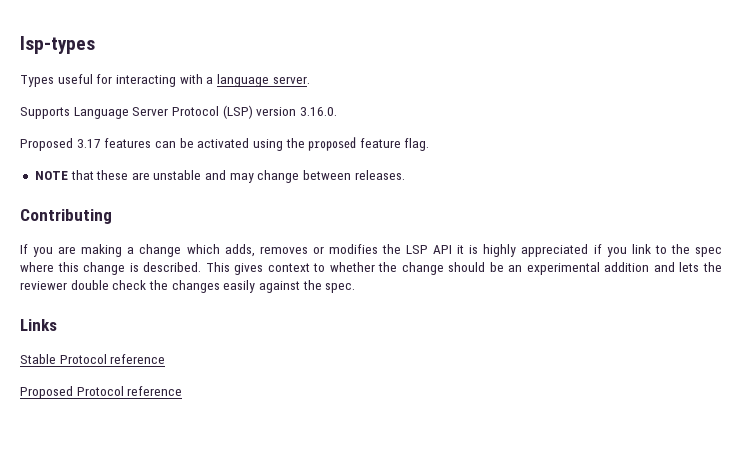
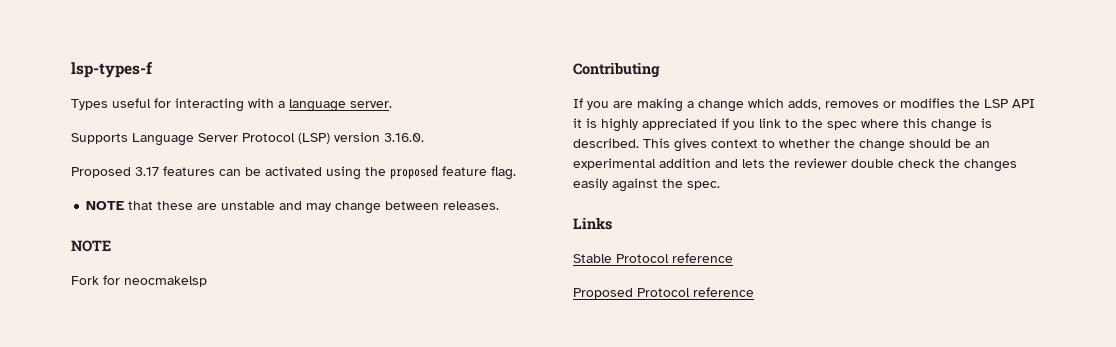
- lsp-types
+ lsp-types-f
  NOTE that these are unstable and may change between releases.
+ NOTE
+ Fork for neocmakelsp

